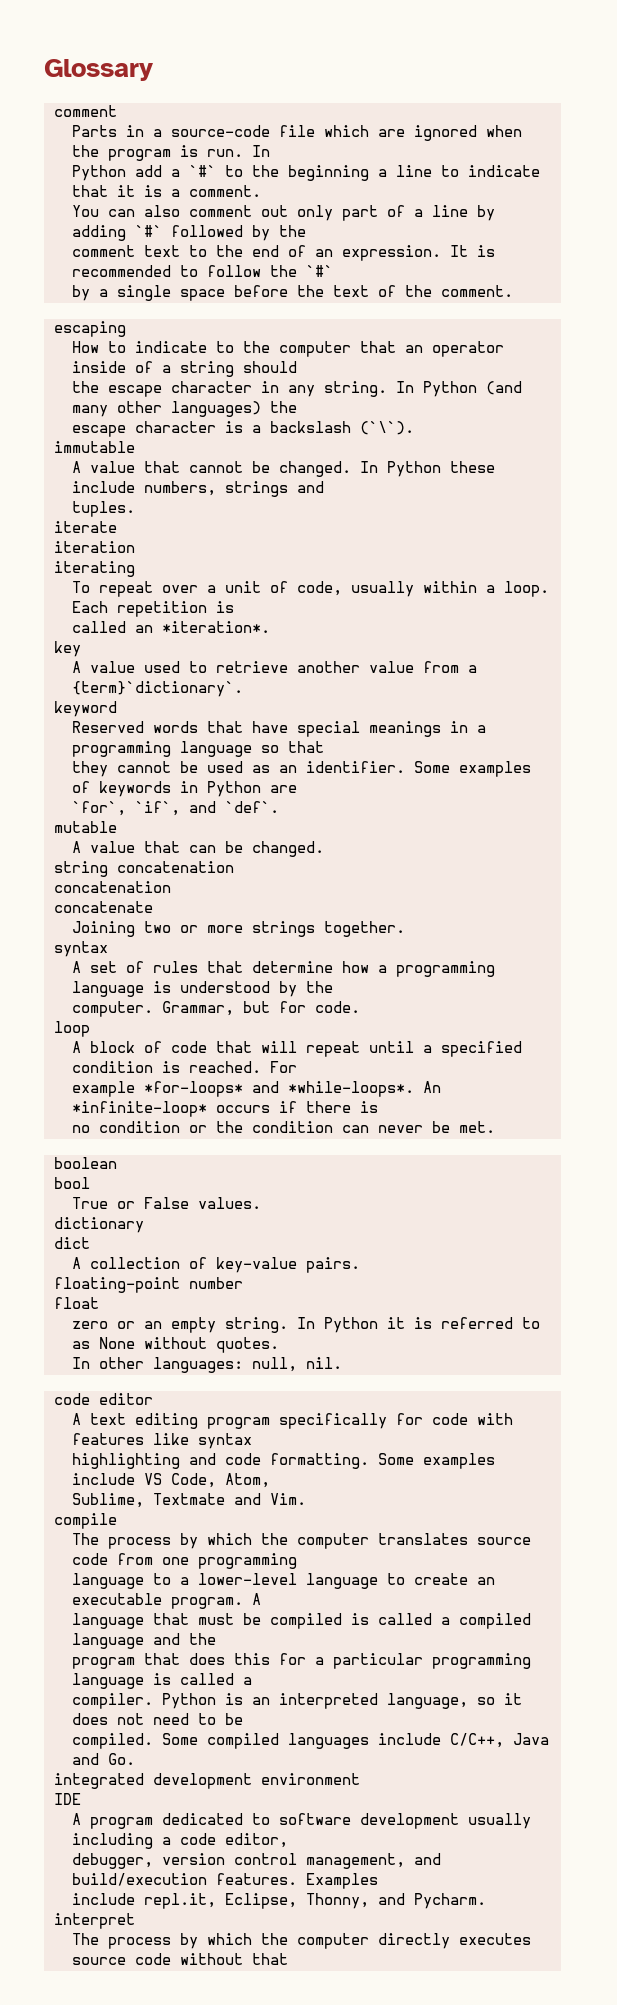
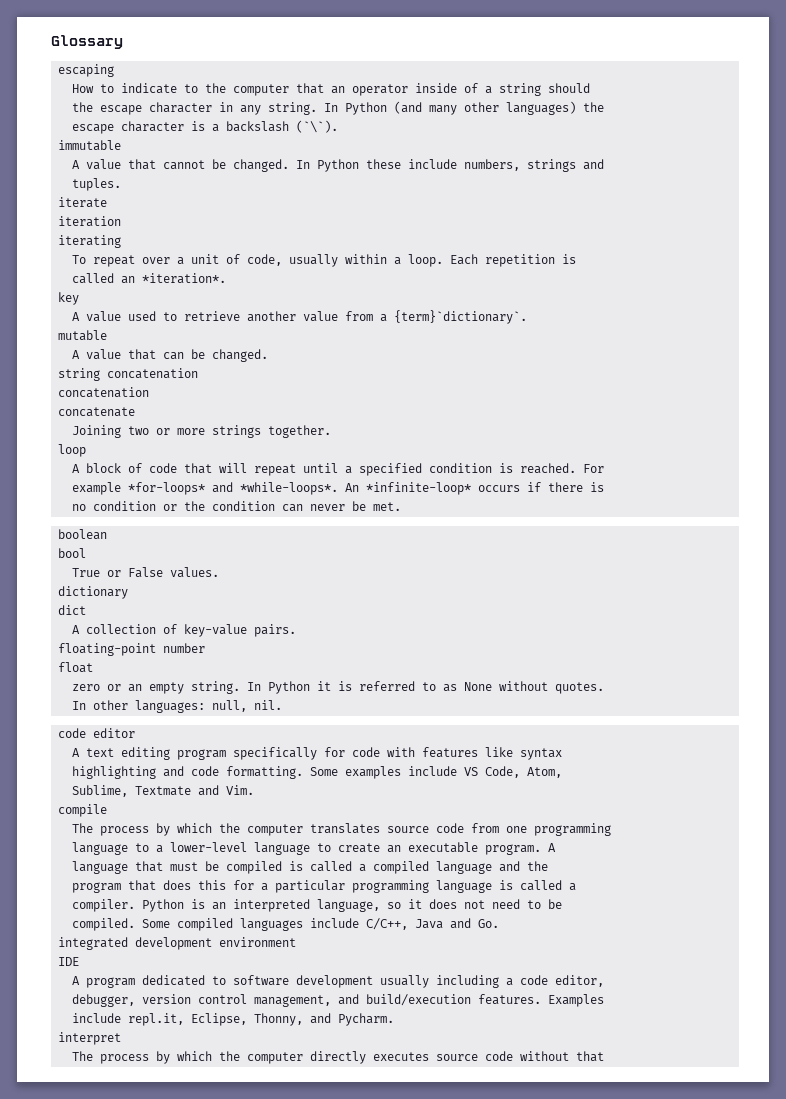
  Glossary
- comment
- Parts in a source-code file which are ignored when the program is run. In
- Python add a `#` to the beginning a line to indicate that it is a comment.
- You can also comment out only part of a line by adding `#` followed by the
- comment text to the end of an expression. It is recommended to follow the `#`
- by a single space before the text of the comment.
- keyword
- Reserved words that have special meanings in a programming language so that
- they cannot be used as an identifier. Some examples of keywords in Python are
- `for`, `if`, and `def`.
  Joining two or more strings together.
- syntax
- A set of rules that determine how a programming language is understood by the
- computer. Grammar, but for code.

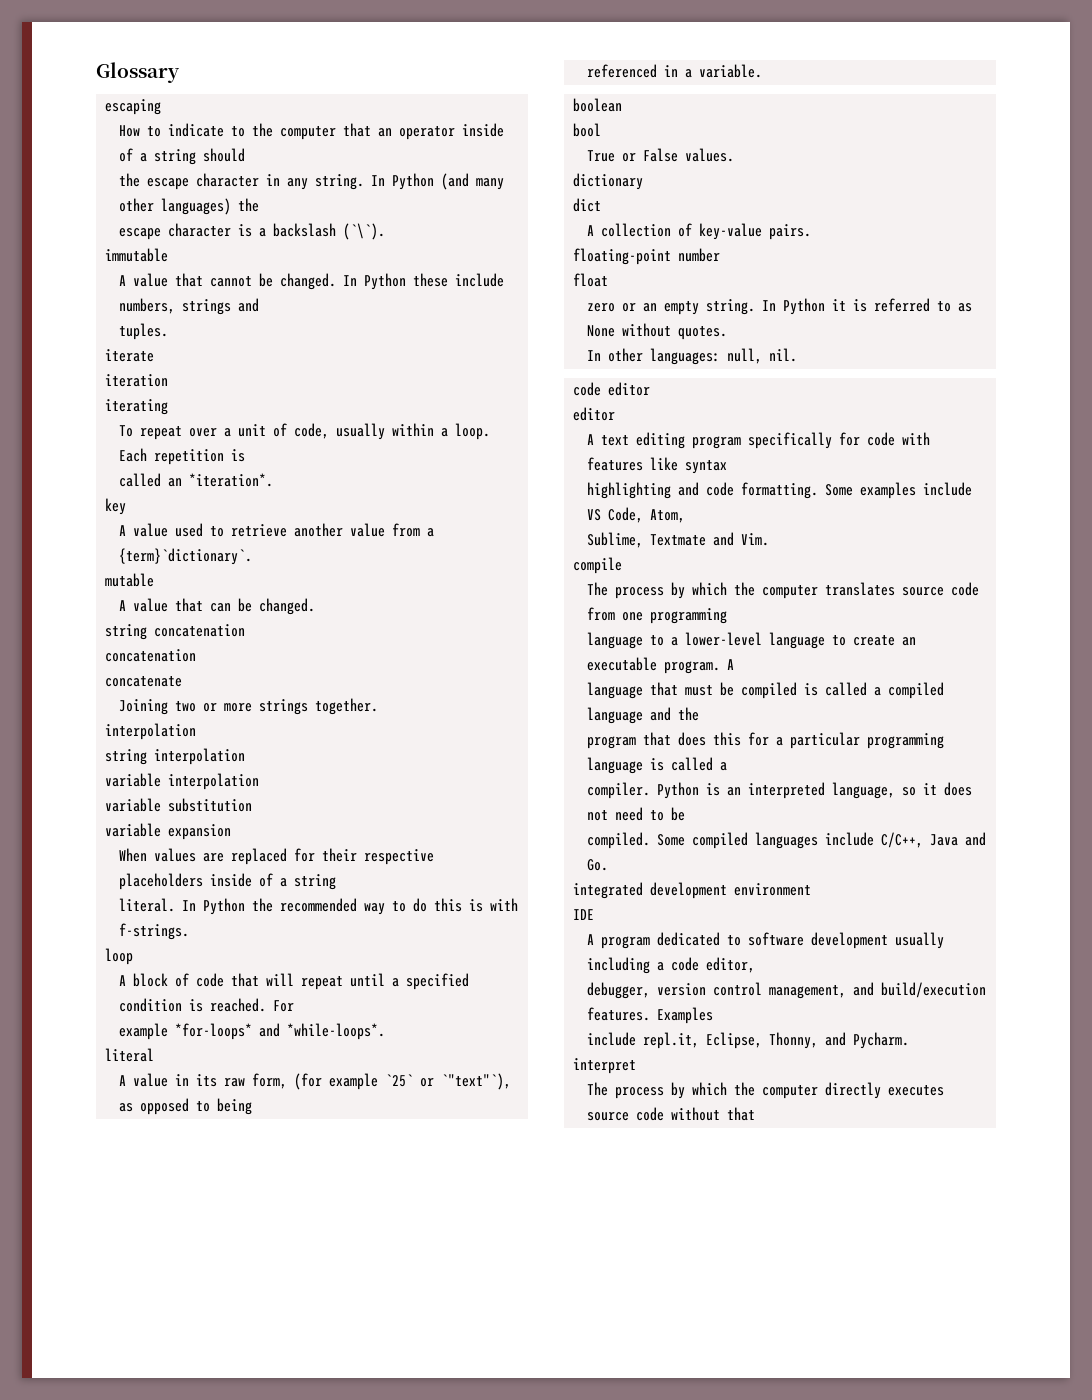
  Joining two or more strings together.
+ interpolation
+ string interpolation
+ variable interpolation
+ variable substitution
+ variable expansion
+ When values are replaced for their respective placeholders inside of a string
+ literal. In Python the recommended way to do this is with f-strings.
- example *for-loops* and *while-loops*. An *infinite-loop* occurs if there is
- no condition or the condition can never be met.
+ example *for-loops* and *while-loops*.
+ literal
+ A value in its raw form, (for example `25` or `"text"`), as opposed to being
+ referenced in a variable.
  code editor
+ editor

